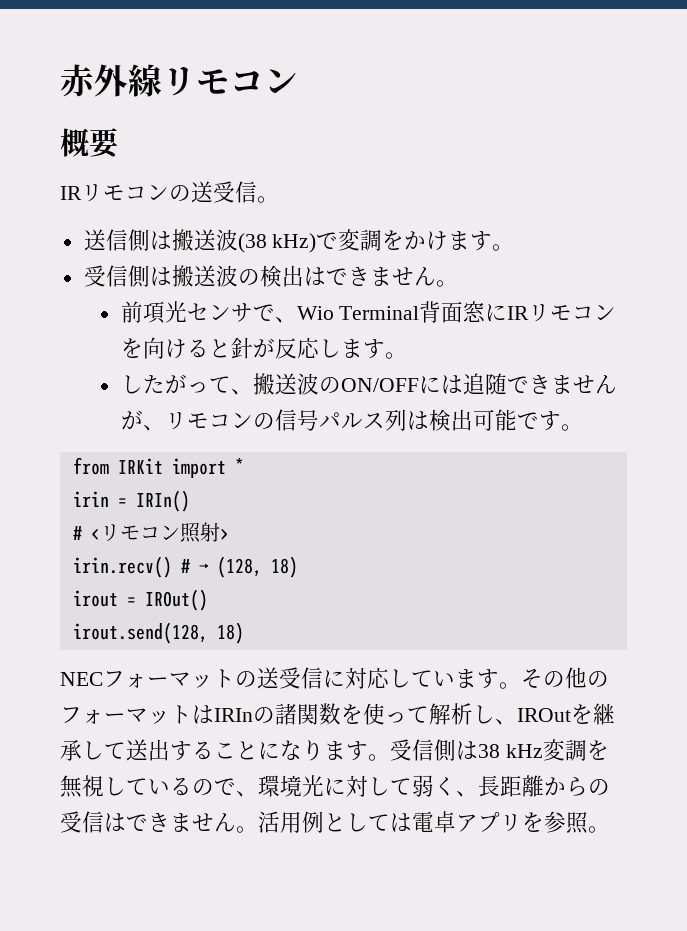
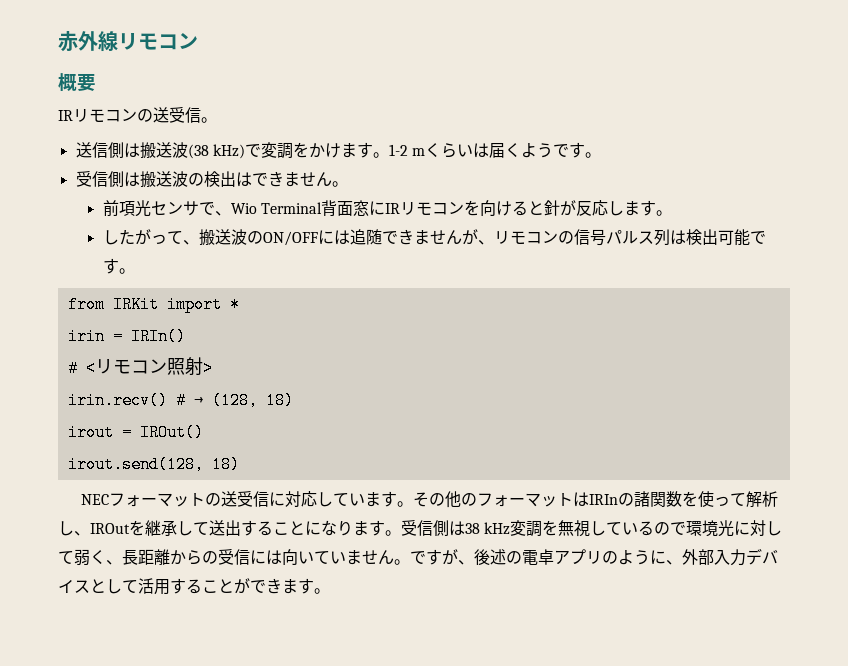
+ 1-2 mくらいは届くようです。
- 受信側は38 kHz変調を無視しているので、環境光に対して弱く、長距離からの受信はできません。活用例としては電卓アプリを参照。
+ 受信側は38 kHz変調を無視しているので環境光に対して弱く、長距離からの受信には向いていません。ですが、後述の電卓アプリのように、外部入力デバイスとして活用することができます。

